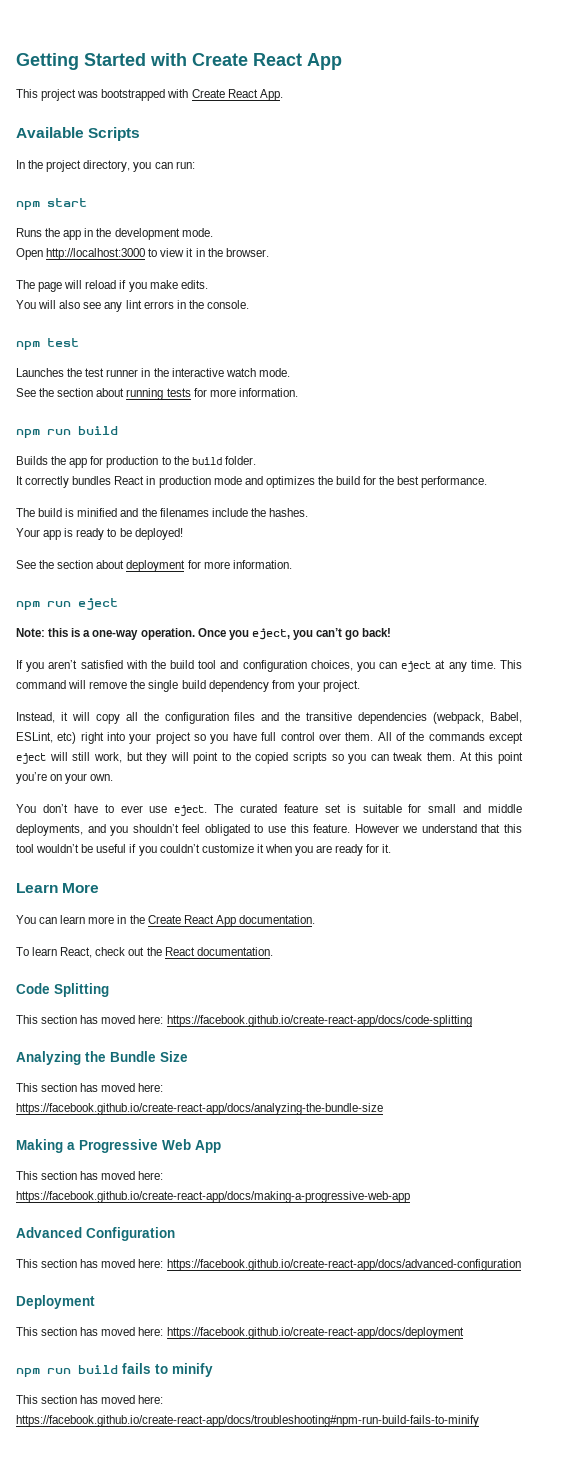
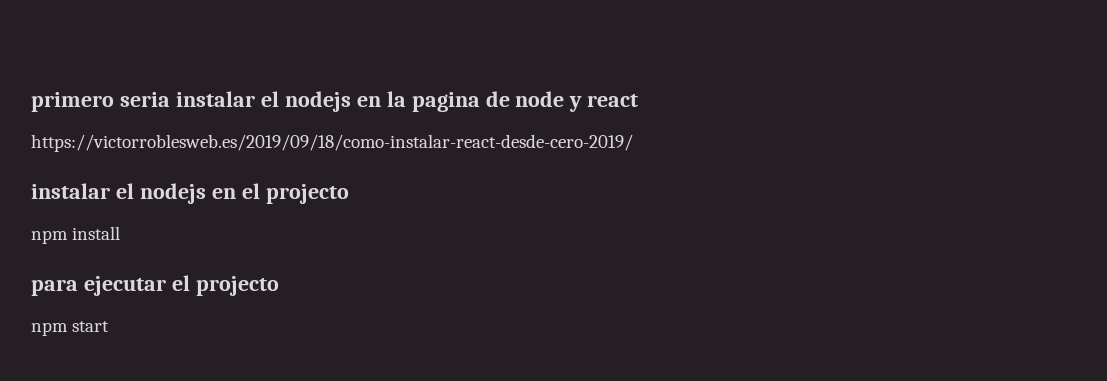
- Getting Started with Create React App
- This project was bootstrapped with Create React App.
- Available Scripts
- In the project directory, you can run:
+ primero seria instalar el nodejs en la pagina de node y react
+ https://victorroblesweb.es/2019/09/18/como-instalar-react-desde-cero-2019/
+ instalar el nodejs en el projecto
+ npm install
+ para ejecutar el projecto
  npm start
- Runs the app in the development mode.
- Open http://localhost:3000 to view it in the browser.
- The page will reload if you make edits.
- You will also see any lint errors in the console.
- npm test
- Launches the test runner in the interactive watch mode.
- See the section about running tests for more information.
- npm run build
- Builds the app for production to the build folder.
- It correctly bundles React in production mode and optimizes the build for the best performance.
- The build is minified and the filenames include the hashes.
- Your app is ready to be deployed!
- See the section about deployment for more information.
- npm run eject
- Note: this is a one-way operation. Once you eject, you can’t go back!
- If you aren’t satisfied with the build tool and configuration choices, you can eject at any time. This command will remove the single build dependency from your project.
- Instead, it will copy all the configuration files and the transitive dependencies (webpack, Babel, ESLint, etc) right into your project so you have full control over them. All of the commands except eject will still work, but they will point to the copied scripts so you can tweak them. At this point you’re on your own.
- You don’t have to ever use eject. The curated feature set is suitable for small and middle deployments, and you shouldn’t feel obligated to use this feature. However we understand that this tool wouldn’t be useful if you couldn’t customize it when you are ready for it.
- Learn More
- You can learn more in the Create React App documentation.
- To learn React, check out the React documentation.
- Code Splitting
- This section has moved here: https://facebook.github.io/create-react-app/docs/code-splitting
- Analyzing the Bundle Size
- This section has moved here: https://facebook.github.io/create-react-app/docs/analyzing-the-bundle-size
- Making a Progressive Web App
- This section has moved here: https://facebook.github.io/create-react-app/docs/making-a-progressive-web-app
- Advanced Configuration
- This section has moved here: https://facebook.github.io/create-react-app/docs/advanced-configuration
- Deployment
- This section has moved here: https://facebook.github.io/create-react-app/docs/deployment
- npm run build fails to minify
- This section has moved here: https://facebook.github.io/create-react-app/docs/troubleshooting#npm-run-build-fails-to-minify

